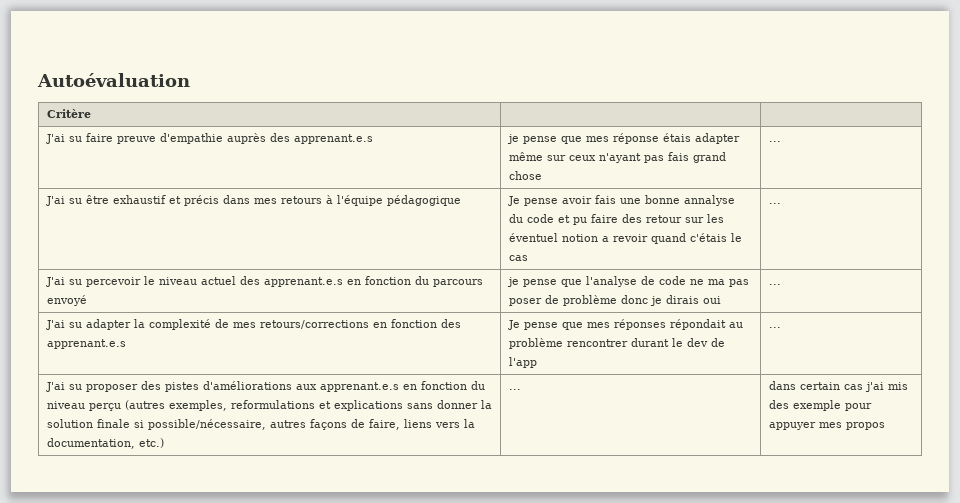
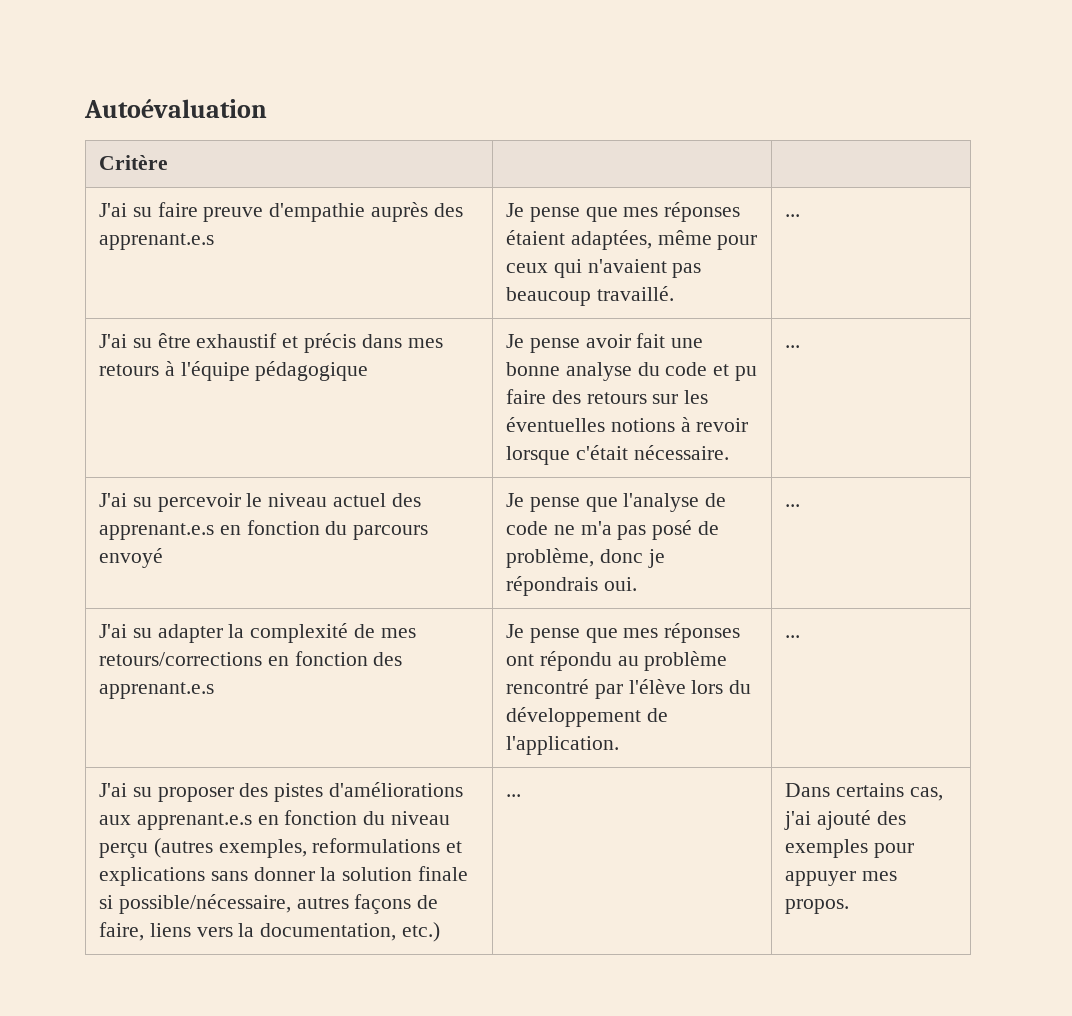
- J'ai su faire preuve d'empathie auprès des apprenant.e.s | je pense que mes réponse étais adapter même sur ceux n'ayant pas fais grand chose | ...
+ J'ai su faire preuve d'empathie auprès des apprenant.e.s | Je pense que mes réponses étaient adaptées, même pour ceux qui n'avaient pas beaucoup travaillé. | ...
- J'ai su être exhaustif et précis dans mes retours à l'équipe pédagogique | Je pense avoir fais une bonne annalyse du code et pu faire des retour sur les éventuel notion a revoir quand c'étais le cas | ...
+ J'ai su être exhaustif et précis dans mes retours à l'équipe pédagogique | Je pense avoir fait une bonne analyse du code et pu faire des retours sur les éventuelles notions à revoir lorsque c'était nécessaire. | ...
- J'ai su percevoir le niveau actuel des apprenant.e.s en fonction du parcours envoyé | je pense que l'analyse de code ne ma pas poser de problème donc je dirais oui | ...
+ J'ai su percevoir le niveau actuel des apprenant.e.s en fonction du parcours envoyé | Je pense que l'analyse de code ne m'a pas posé de problème, donc je répondrais oui. | ...
- J'ai su adapter la complexité de mes retours/corrections en fonction des apprenant.e.s | Je pense que mes réponses répondait au problème rencontrer durant le dev de l'app | ...
+ J'ai su adapter la complexité de mes retours/corrections en fonction des apprenant.e.s | Je pense que mes réponses ont répondu au problème rencontré par l'élève lors du développement de l'application. | ...
- dans certain cas j'ai mis des exemple pour appuyer mes propos
+ Dans certains cas, j'ai ajouté des exemples pour appuyer mes propos.

